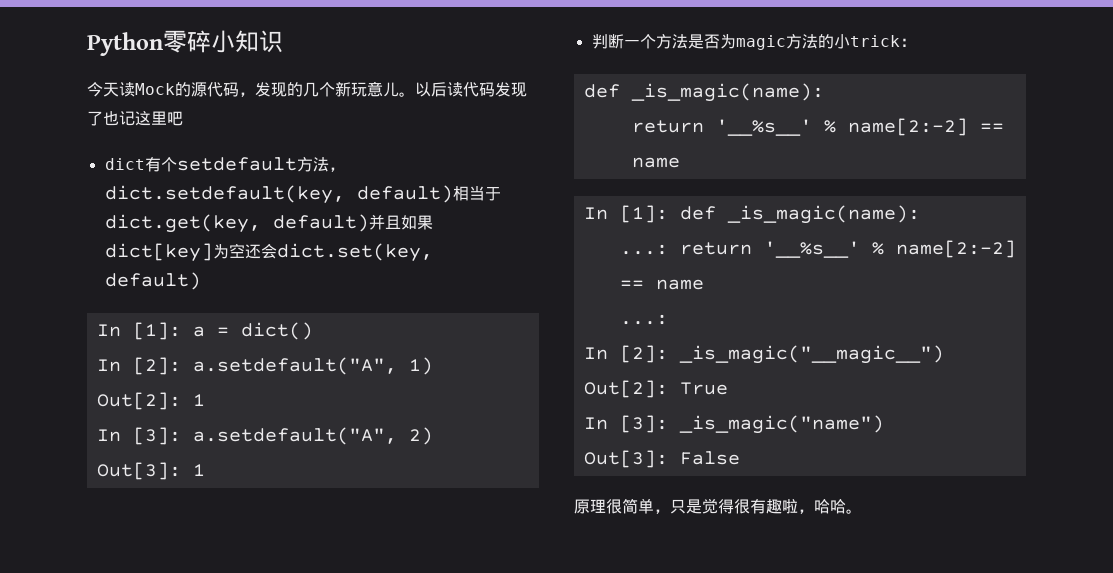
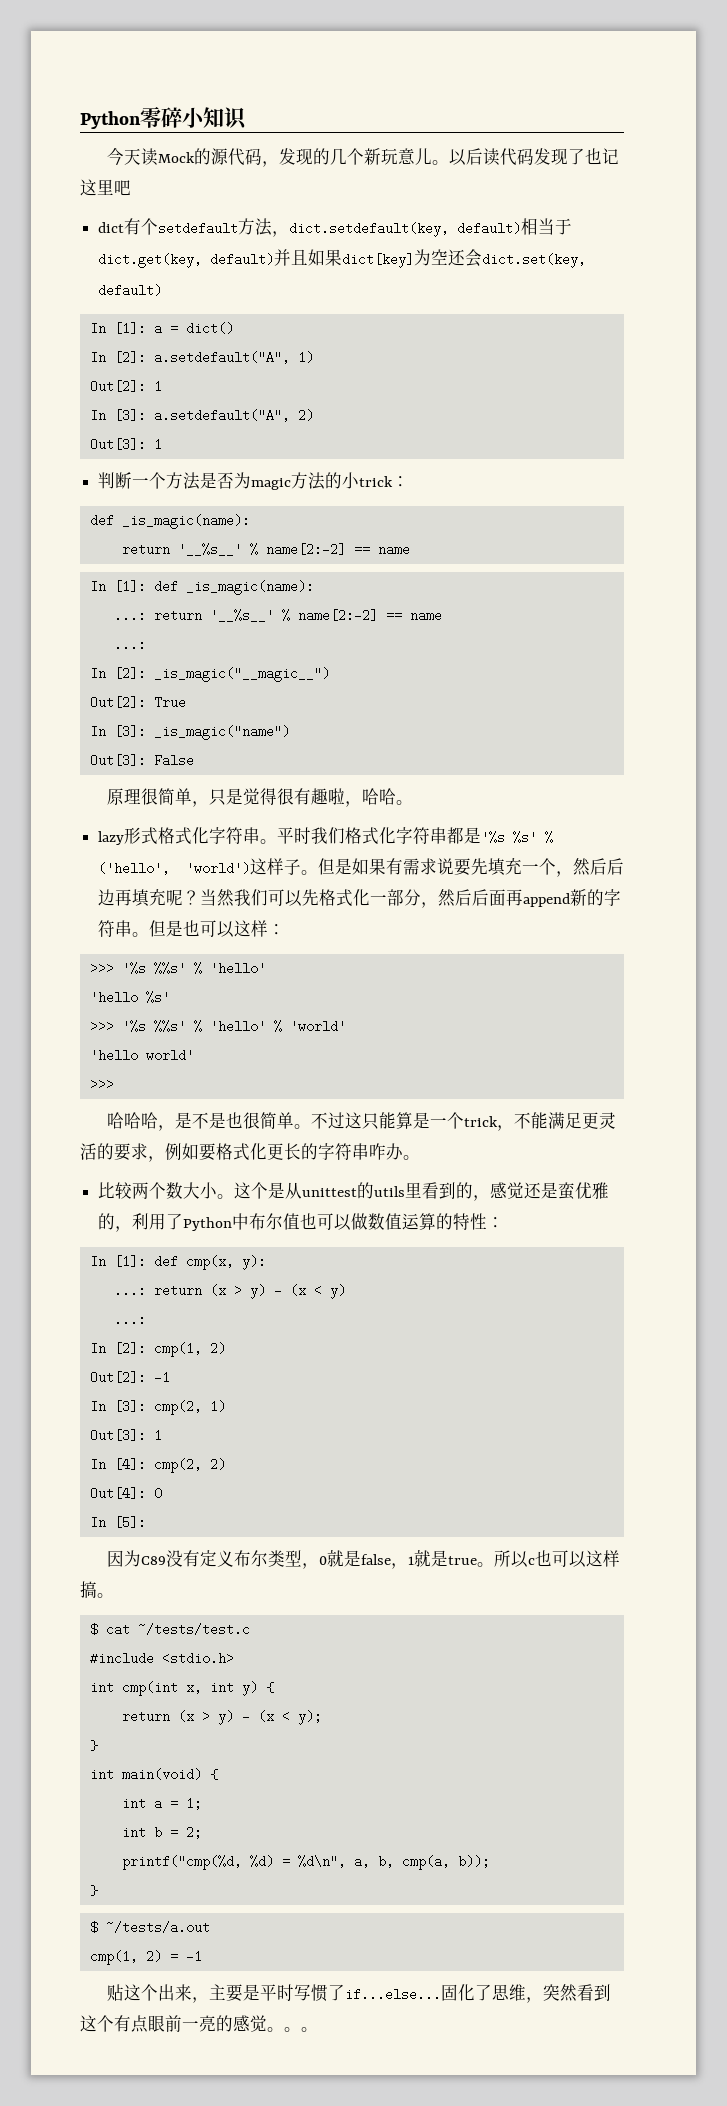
+ lazy形式格式化字符串。平时我们格式化字符串都是'%s %s' % ('hello', 'world')这样子。但是如果有需求说要先填充一个，然后后边再填充呢？当然我们可以先格式化一部分，然后后面再append新的字符串。但是也可以这样：
+ >>> '%s %%s' % 'hello'
+ 'hello %s'
+ >>> '%s %%s' % 'hello' % 'world'
+ 'hello world'
+ >>>
+ 哈哈哈，是不是也很简单。不过这只能算是一个trick，不能满足更灵活的要求，例如要格式化更长的字符串咋办。
+ 比较两个数大小。这个是从unittest的utils里看到的，感觉还是蛮优雅的，利用了Python中布尔值也可以做数值运算的特性：
+ In [1]: def cmp(x, y):
+ ...: return (x > y) - (x < y)
+ ...:
+ In [2]: cmp(1, 2)
+ Out[2]: -1
+ In [3]: cmp(2, 1)
+ Out[3]: 1
+ In [4]: cmp(2, 2)
+ Out[4]: 0
+ In [5]:
+ 因为C89没有定义布尔类型，0就是false，1就是true。所以c也可以这样搞。
+ $ cat ~/tests/test.c
+ #include <stdio.h>
+ int cmp(int x, int y) {
+ return (x > y) - (x < y);
+ }
+ int main(void) {
+ int a = 1;
+ int b = 2;
+ printf("cmp(%d, %d) = %d\n", a, b, cmp(a, b));
+ }
+ $ ~/tests/a.out
+ cmp(1, 2) = -1
+ 贴这个出来，主要是平时写惯了if...else...固化了思维，突然看到这个有点眼前一亮的感觉。。。

